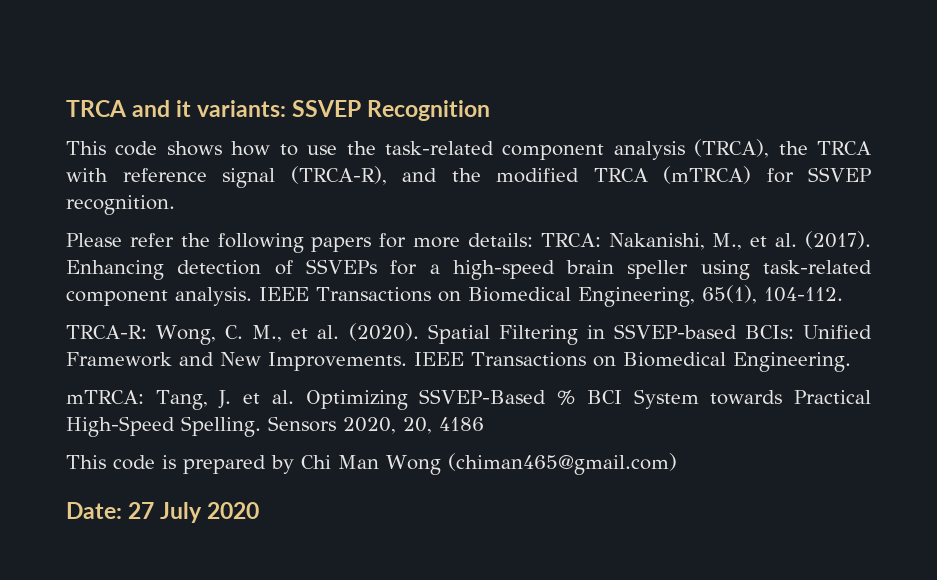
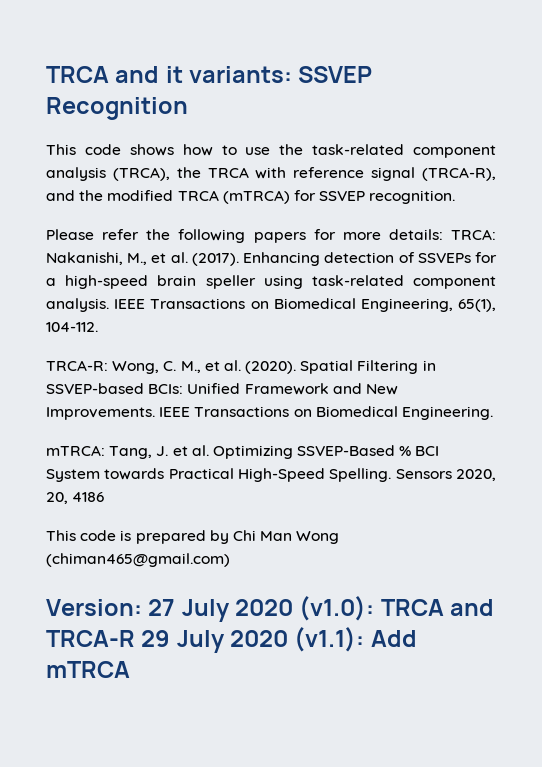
- Date: 27 July 2020
+ Version: 27 July 2020 (v1.0): TRCA and TRCA-R 29 July 2020 (v1.1): Add mTRCA

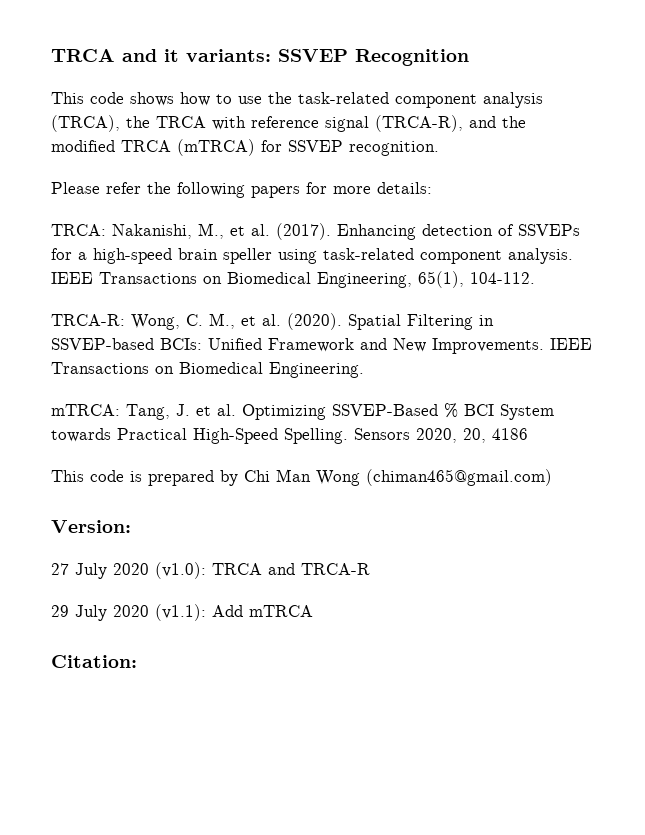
- Please refer the following papers for more details: TRCA: Nakanishi, M., et al. (2017).
+ Please refer the following papers for more details:
+ TRCA: Nakanishi, M., et al. (2017).
- Version: 27 July 2020 (v1.0): TRCA and TRCA-R 29 July 2020 (v1.1): Add mTRCA
+ Version:
+ 27 July 2020 (v1.0): TRCA and TRCA-R
+ 29 July 2020 (v1.1): Add mTRCA
+ Citation:

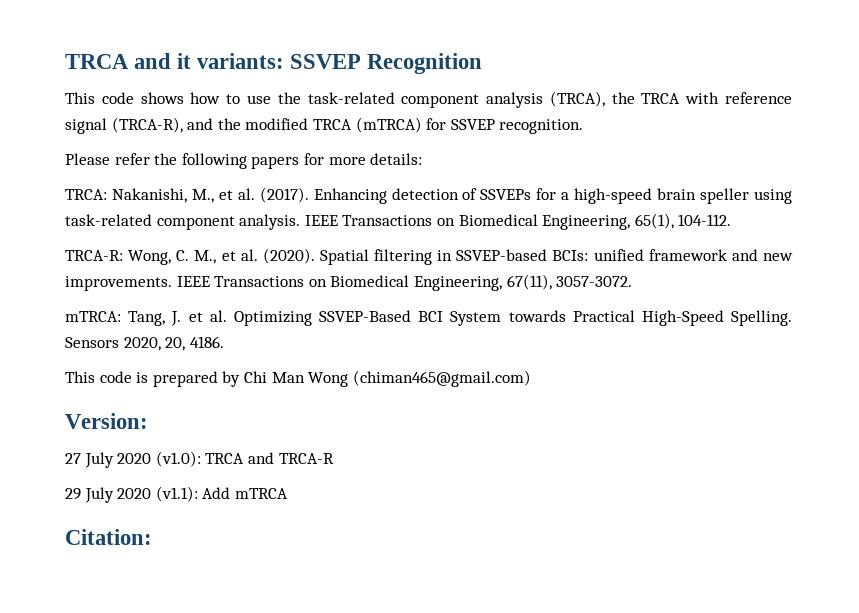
- Spatial Filtering in SSVEP-based BCIs: Unified Framework and New Improvements. IEEE Transactions on Biomedical Engineering.
+ Spatial filtering in SSVEP-based BCIs: unified framework and new improvements. IEEE Transactions on Biomedical Engineering, 67(11), 3057-3072.
- mTRCA: Tang, J. et al. Optimizing SSVEP-Based % BCI System towards Practical High-Speed Spelling.
+ mTRCA: Tang, J. et al. Optimizing SSVEP-Based BCI System towards Practical High-Speed Spelling.
- Sensors 2020, 20, 4186
+ Sensors 2020, 20, 4186.

